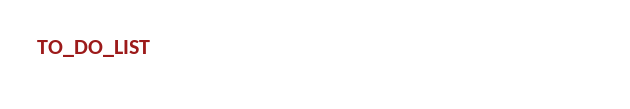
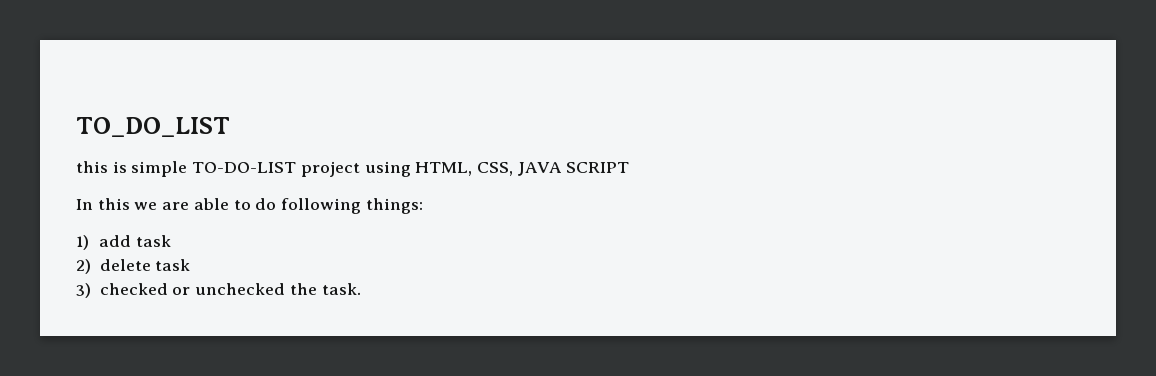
+ this is simple TO-DO-LIST project using HTML, CSS, JAVA SCRIPT
+ In this we are able to do following things:
+ 1) add task
+ 2) delete task
+ 3) checked or unchecked the task.

